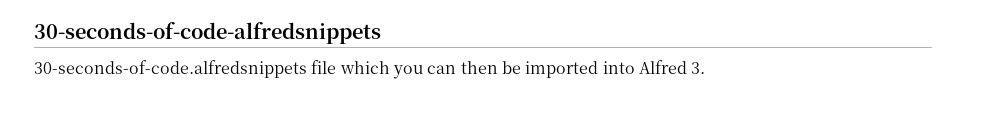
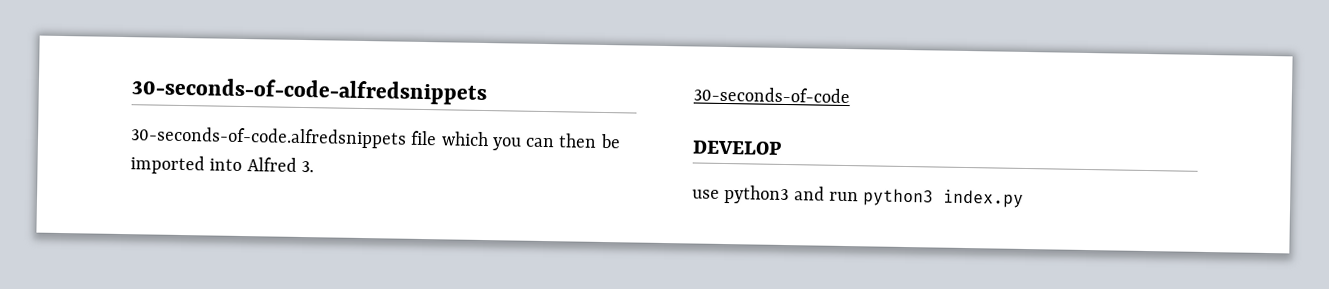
+ 30-seconds-of-code
+ DEVELOP
+ use python3 and run python3 index.py

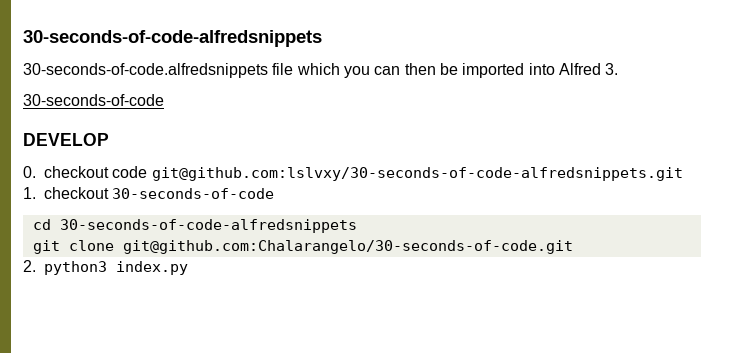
- use python3 and run python3 index.py
+ 0. checkout code git@github.com:lslvxy/30-seconds-of-code-alfredsnippets.git
+ 1. checkout 30-seconds-of-code
+ cd 30-seconds-of-code-alfredsnippets
+ git clone git@github.com:Chalarangelo/30-seconds-of-code.git
+ 2. python3 index.py

